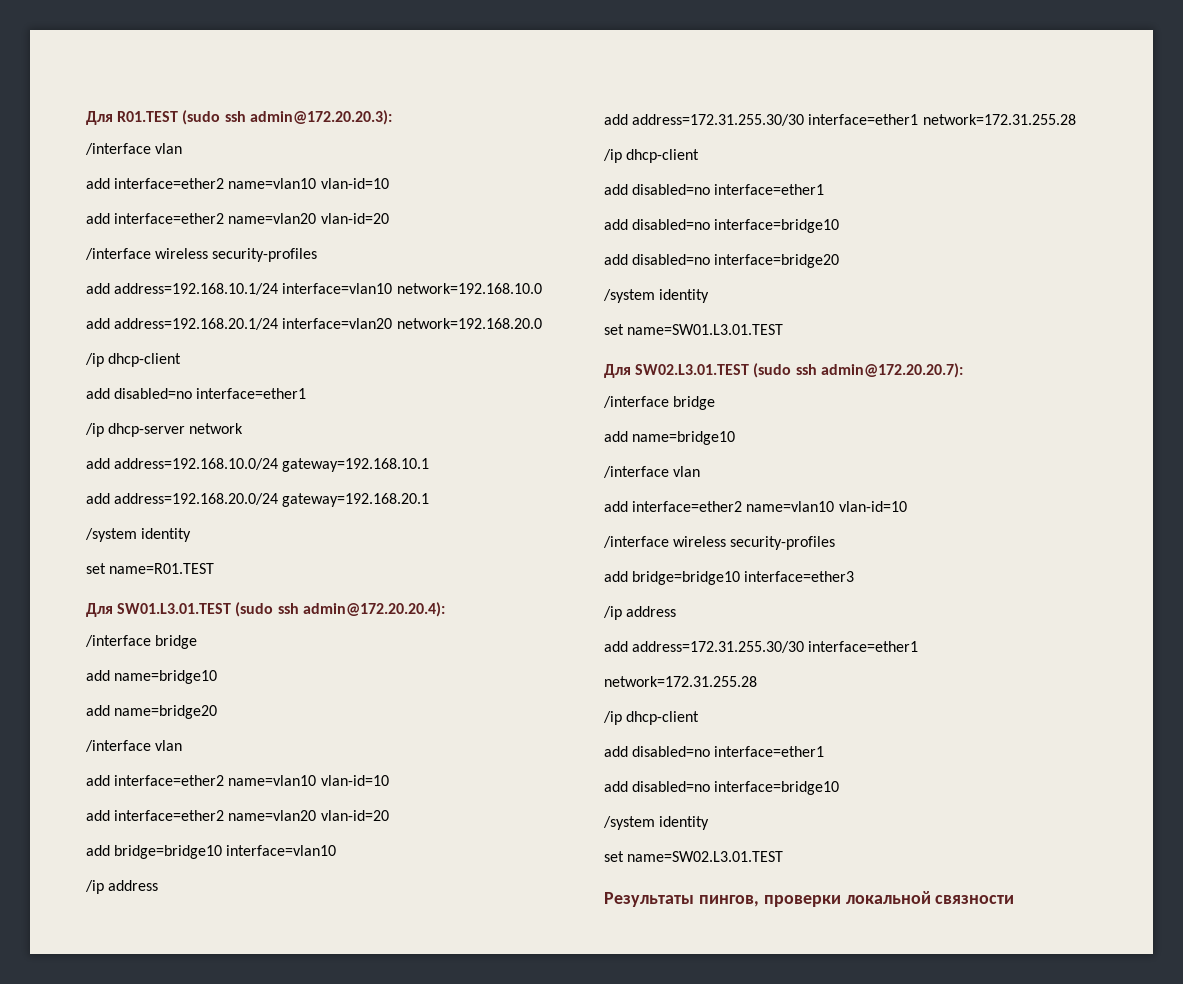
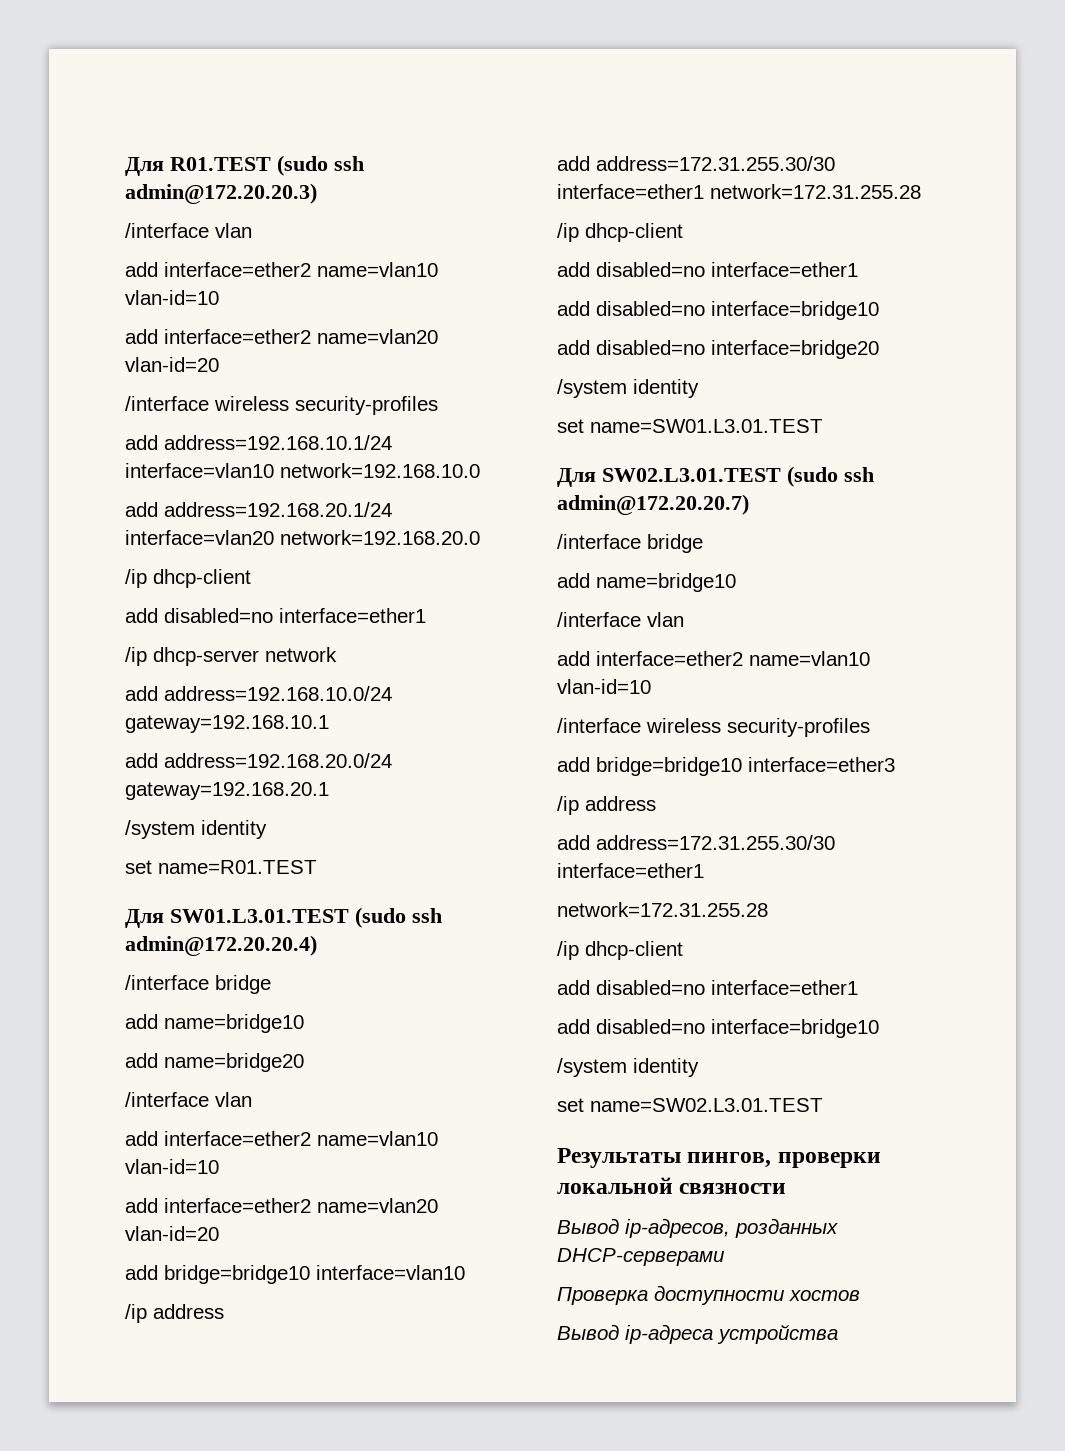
- Для R01.TEST (sudo ssh admin@172.20.20.3):
+ Для R01.TEST (sudo ssh admin@172.20.20.3)
- Для SW01.L3.01.TEST (sudo ssh admin@172.20.20.4):
+ Для SW01.L3.01.TEST (sudo ssh admin@172.20.20.4)
- Для SW02.L3.01.TEST (sudo ssh admin@172.20.20.7):
+ Для SW02.L3.01.TEST (sudo ssh admin@172.20.20.7)
+ Вывод ip-адресов, розданных DHCP-серверами
+ Проверка доступности хостов
+ Вывод ip-адреса устройства

